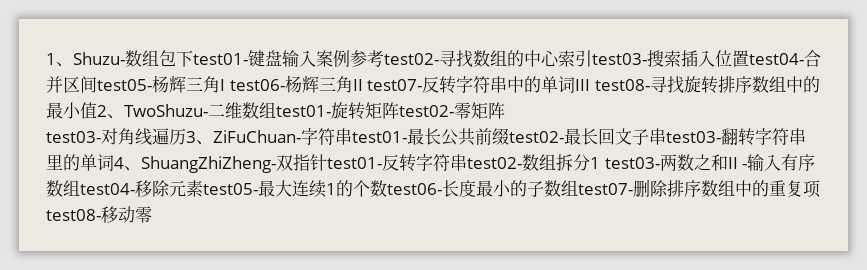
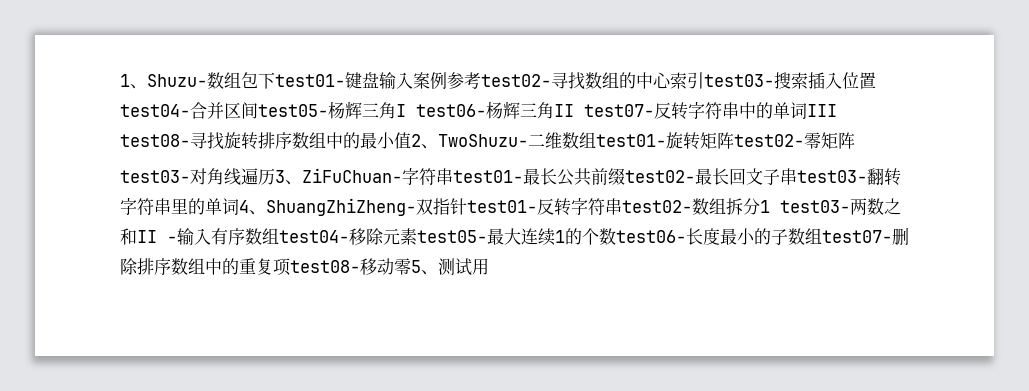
- test03-对角线遍历3、ZiFuChuan-字符串test01-最长公共前缀test02-最长回文子串test03-翻转字符串里的单词4、ShuangZhiZheng-双指针test01-反转字符串test02-数组拆分1 test03-两数之和II -输入有序数组test04-移除元素test05-最大连续1的个数test06-长度最小的子数组test07-删除排序数组中的重复项test08-移动零
+ test03-对角线遍历3、ZiFuChuan-字符串test01-最长公共前缀test02-最长回文子串test03-翻转字符串里的单词4、ShuangZhiZheng-双指针test01-反转字符串test02-数组拆分1 test03-两数之和II -输入有序数组test04-移除元素test05-最大连续1的个数test06-长度最小的子数组test07-删除排序数组中的重复项test08-移动零5、测试用

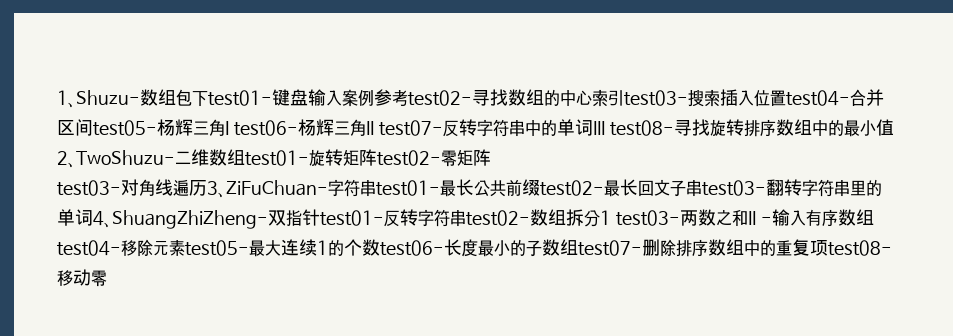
- test03-对角线遍历3、ZiFuChuan-字符串test01-最长公共前缀test02-最长回文子串test03-翻转字符串里的单词4、ShuangZhiZheng-双指针test01-反转字符串test02-数组拆分1 test03-两数之和II -输入有序数组test04-移除元素test05-最大连续1的个数test06-长度最小的子数组test07-删除排序数组中的重复项test08-移动零5、测试用
+ test03-对角线遍历3、ZiFuChuan-字符串test01-最长公共前缀test02-最长回文子串test03-翻转字符串里的单词4、ShuangZhiZheng-双指针test01-反转字符串test02-数组拆分1 test03-两数之和II -输入有序数组test04-移除元素test05-最大连续1的个数test06-长度最小的子数组test07-删除排序数组中的重复项test08-移动零

